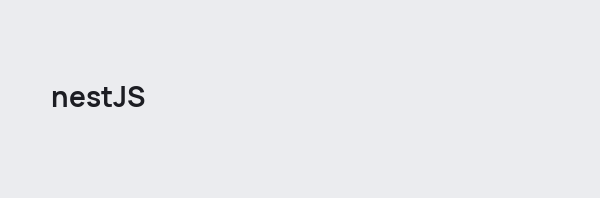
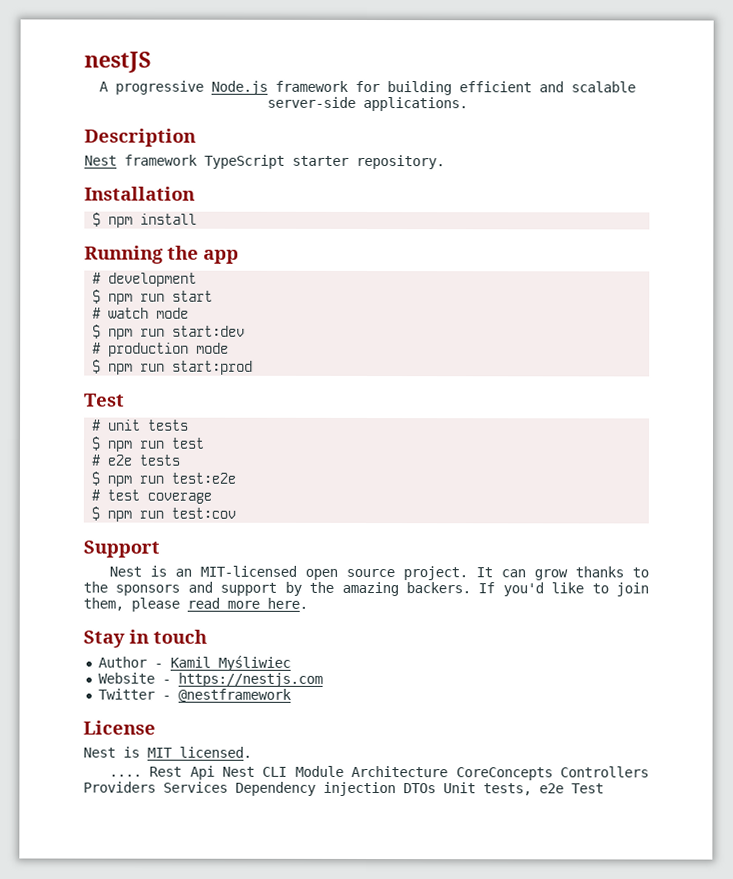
+ A progressive Node.js framework for building efficient and scalable server-side applications.
+ Description
+ Nest framework TypeScript starter repository.
+ Installation
+ $ npm install
+ Running the app
+ # development
+ $ npm run start
+ # watch mode
+ $ npm run start:dev
+ # production mode
+ $ npm run start:prod
+ Test
+ # unit tests
+ $ npm run test
+ # e2e tests
+ $ npm run test:e2e
+ # test coverage
+ $ npm run test:cov
+ Support
+ Nest is an MIT-licensed open source project. It can grow thanks to the sponsors and support by the amazing backers. If you'd like to join them, please read more here.
+ Stay in touch
+ Author - Kamil Myśliwiec
+ Website - https://nestjs.com
+ Twitter - @nestframework
+ License
+ Nest is MIT licensed.
+ .... Rest Api Nest CLI Module Architecture CoreConcepts Controllers Providers Services Dependency injection DTOs Unit tests, e2e Test

